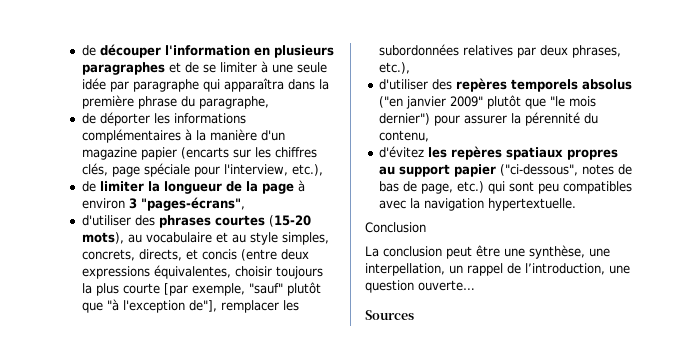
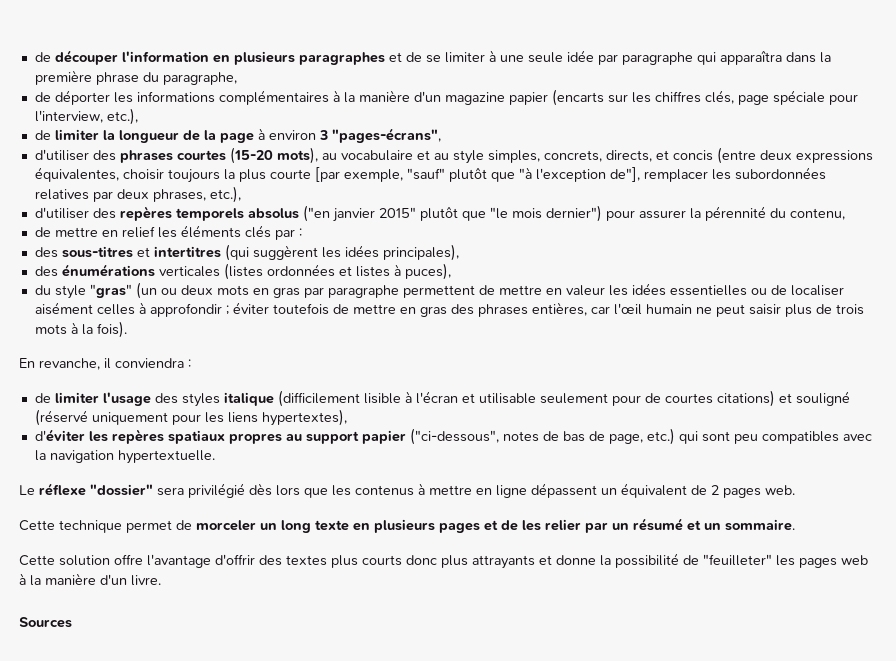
- d'utiliser des repères temporels absolus ("en janvier 2009" plutôt que "le mois dernier") pour assurer la pérennité du contenu,
+ d'utiliser des repères temporels absolus ("en janvier 2015" plutôt que "le mois dernier") pour assurer la pérennité du contenu,
- d'évitez les repères spatiaux propres au support papier ("ci-dessous", notes de bas de page, etc.) qui sont peu compatibles avec la navigation hypertextuelle.
+ de mettre en relief les éléments clés par :
+ des sous-titres et intertitres (qui suggèrent les idées principales),
+ des énumérations verticales (listes ordonnées et listes à puces),
+ du style "gras" (un ou deux mots en gras par paragraphe permettent de mettre en valeur les idées essentielles ou de localiser aisément celles à approfondir ; éviter toutefois de mettre en gras des phrases entières, car l'œil humain ne peut saisir plus de trois mots à la fois).
+ En revanche, il conviendra :
+ de limiter l'usage des styles italique (difficilement lisible à l'écran et utilisable seulement pour de courtes citations) et souligné (réservé uniquement pour les liens hypertextes),
+ d'éviter les repères spatiaux propres au support papier ("ci-dessous", notes de bas de page, etc.) qui sont peu compatibles avec la navigation hypertextuelle.
- Conclusion
- La conclusion peut être une synthèse, une interpellation, un rappel de l’introduction, une question ouverte…
+ Le réflexe "dossier" sera privilégié dès lors que les contenus à mettre en ligne dépassent un équivalent de 2 pages web.
+ Cette technique permet de morceler un long texte en plusieurs pages et de les relier par un résumé et un sommaire.
+ Cette solution offre l'avantage d'offrir des textes plus courts donc plus attrayants et donne la possibilité de "feuilleter" les pages web à la manière d'un livre.

